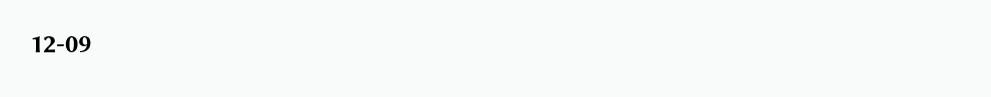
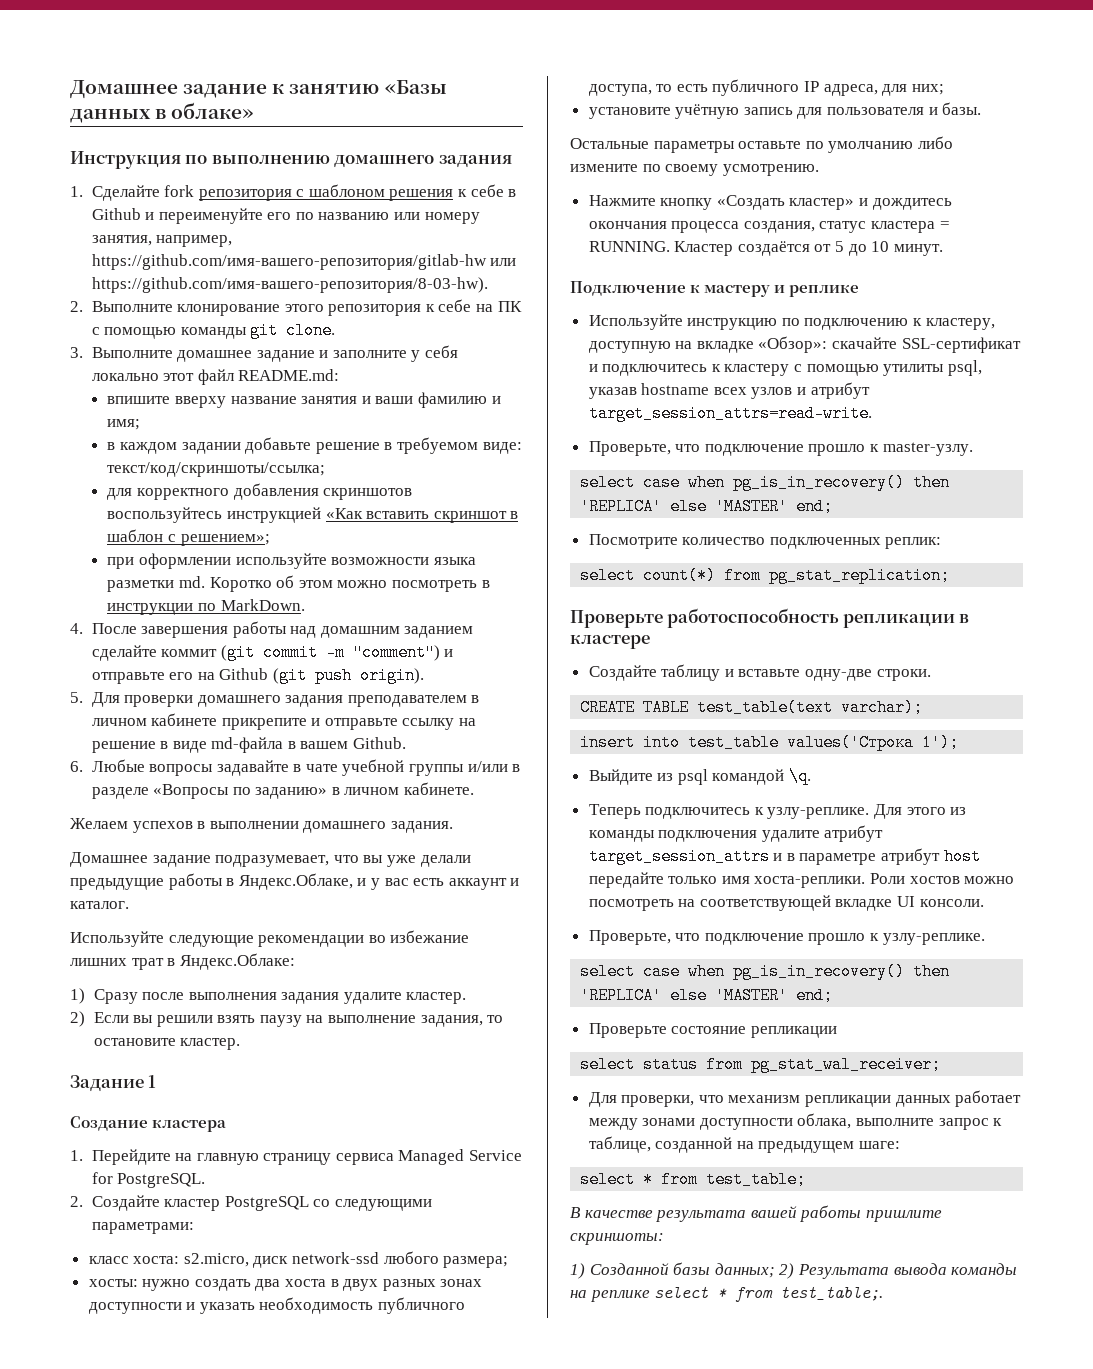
- 12-09
+ Домашнее задание к занятию «Базы данных в облаке»
+ Инструкция по выполнению домашнего задания
+ 1. Сделайте fork репозитория c шаблоном решения к себе в Github и переименуйте его по названию или номеру занятия, например, https://github.com/имя-вашего-репозитория/gitlab-hw или https://github.com/имя-вашего-репозитория/8-03-hw).
+ 2. Выполните клонирование этого репозитория к себе на ПК с помощью команды git clone.
+ 3. Выполните домашнее задание и заполните у себя локально этот файл README.md:
+ впишите вверху название занятия и ваши фамилию и имя;
+ в каждом задании добавьте решение в требуемом виде: текст/код/скриншоты/ссылка;
+ для корректного добавления скриншотов воспользуйтесь инструкцией «Как вставить скриншот в шаблон с решением»;
+ при оформлении используйте возможности языка разметки md. Коротко об этом можно посмотреть в инструкции по MarkDown.
+ 4. После завершения работы над домашним заданием сделайте коммит (git commit -m "comment") и отправьте его на Github (git push origin).
+ 5. Для проверки домашнего задания преподавателем в личном кабинете прикрепите и отправьте ссылку на решение в виде md-файла в вашем Github.
+ 6. Любые вопросы задавайте в чате учебной группы и/или в разделе «Вопросы по заданию» в личном кабинете.
+ Желаем успехов в выполнении домашнего задания.
+ Домашнее задание подразумевает, что вы уже делали предыдущие работы в Яндекс.Облаке, и у вас есть аккаунт и каталог.
+ Используйте следующие рекомендации во избежание лишних трат в Яндекс.Облаке:
+ 1) Сразу после выполнения задания удалите кластер.
+ 2) Если вы решили взять паузу на выполнение задания, то остановите кластер.
+ Задание 1
+ Создание кластера
+ 1. Перейдите на главную страницу сервиса Managed Service for PostgreSQL.
+ 2. Создайте кластер PostgreSQL со следующими параметрами:
+ класс хоста: s2.micro, диск network-ssd любого размера;
+ хосты: нужно создать два хоста в двух разных зонах доступности и указать необходимость публичного доступа, то есть публичного IP адреса, для них;
+ установите учётную запись для пользователя и базы.
+ Остальные параметры оставьте по умолчанию либо измените по своему усмотрению.
+ Нажмите кнопку «Создать кластер» и дождитесь окончания процесса создания, статус кластера = RUNNING. Кластер создаётся от 5 до 10 минут.
+ Подключение к мастеру и реплике
+ Используйте инструкцию по подключению к кластеру, доступную на вкладке «Обзор»: cкачайте SSL-сертификат и подключитесь к кластеру с помощью утилиты psql, указав hostname всех узлов и атрибут target_session_attrs=read-write.
+ Проверьте, что подключение прошло к master-узлу.
+ select case when pg_is_in_recovery() then 'REPLICA' else 'MASTER' end;
+ Посмотрите количество подключенных реплик:
+ select count(*) from pg_stat_replication;
+ Проверьте работоспособность репликации в кластере
+ Создайте таблицу и вставьте одну-две строки.
+ CREATE TABLE test_table(text varchar);
+ insert into test_table values('Строка 1');
+ Выйдите из psql командой \q.
+ Теперь подключитесь к узлу-реплике. Для этого из команды подключения удалите атрибут target_session_attrs и в параметре атрибут host передайте только имя хоста-реплики. Роли хостов можно посмотреть на соответствующей вкладке UI консоли.
+ Проверьте, что подключение прошло к узлу-реплике.
+ select case when pg_is_in_recovery() then 'REPLICA' else 'MASTER' end;
+ Проверьте состояние репликации
+ select status from pg_stat_wal_receiver;
+ Для проверки, что механизм репликации данных работает между зонами доступности облака, выполните запрос к таблице, созданной на предыдущем шаге:
+ select * from test_table;
+ В качестве результата вашей работы пришлите скриншоты:
+ 1) Созданной базы данных; 2) Результата вывода команды на реплике select * from test_table;.

